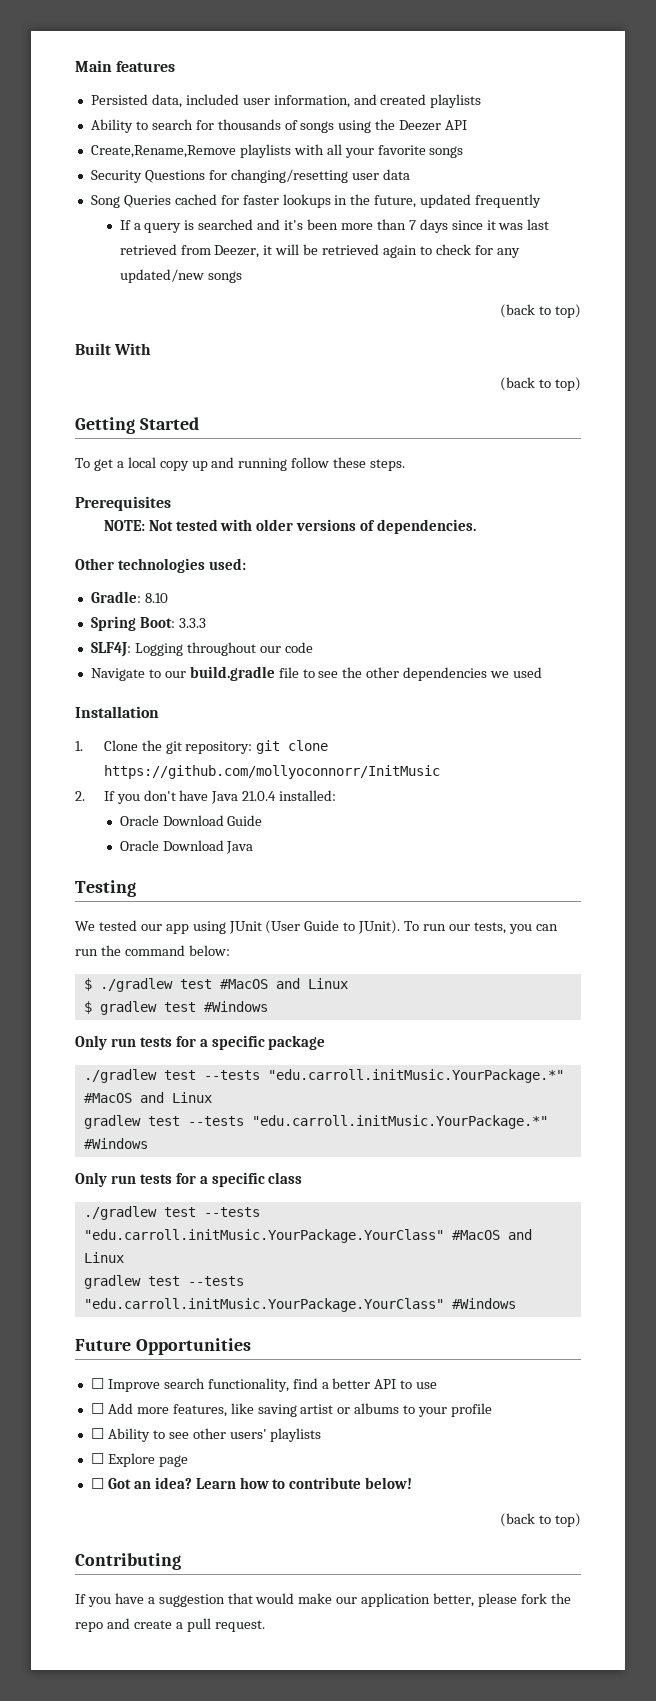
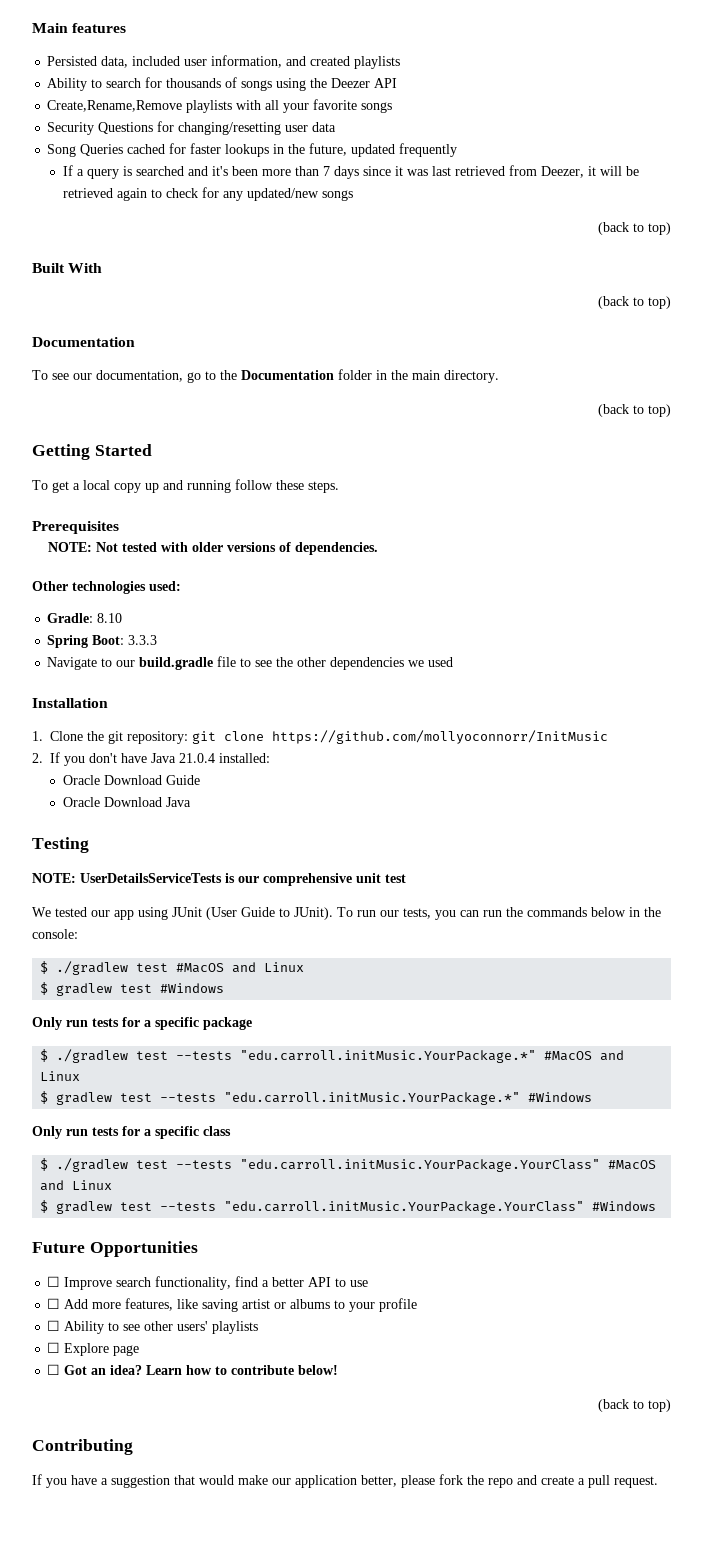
  Built With
+ (back to top)
+ Documentation
+ To see our documentation, go to the Documentation folder in the main directory.
- SLF4J: Logging throughout our code
+ NOTE: UserDetailsServiceTests is our comprehensive unit test
- To run our tests, you can run the command below:
+ To run our tests, you can run the commands below in the console:
- ./gradlew test --tests "edu.carroll.initMusic.YourPackage.*" #MacOS and Linux
+ $ ./gradlew test --tests "edu.carroll.initMusic.YourPackage.*" #MacOS and Linux
- gradlew test --tests "edu.carroll.initMusic.YourPackage.*" #Windows
+ $ gradlew test --tests "edu.carroll.initMusic.YourPackage.*" #Windows
- ./gradlew test --tests "edu.carroll.initMusic.YourPackage.YourClass" #MacOS and Linux
+ $ ./gradlew test --tests "edu.carroll.initMusic.YourPackage.YourClass" #MacOS and Linux
- gradlew test --tests "edu.carroll.initMusic.YourPackage.YourClass" #Windows
+ $ gradlew test --tests "edu.carroll.initMusic.YourPackage.YourClass" #Windows

